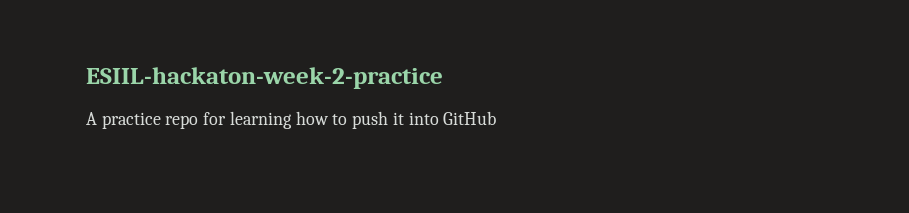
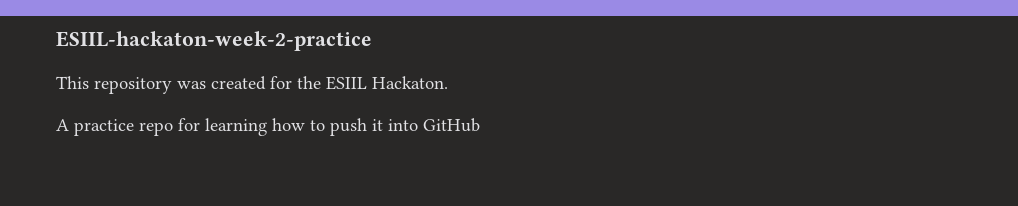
+ This repository was created for the ESIIL Hackaton.

